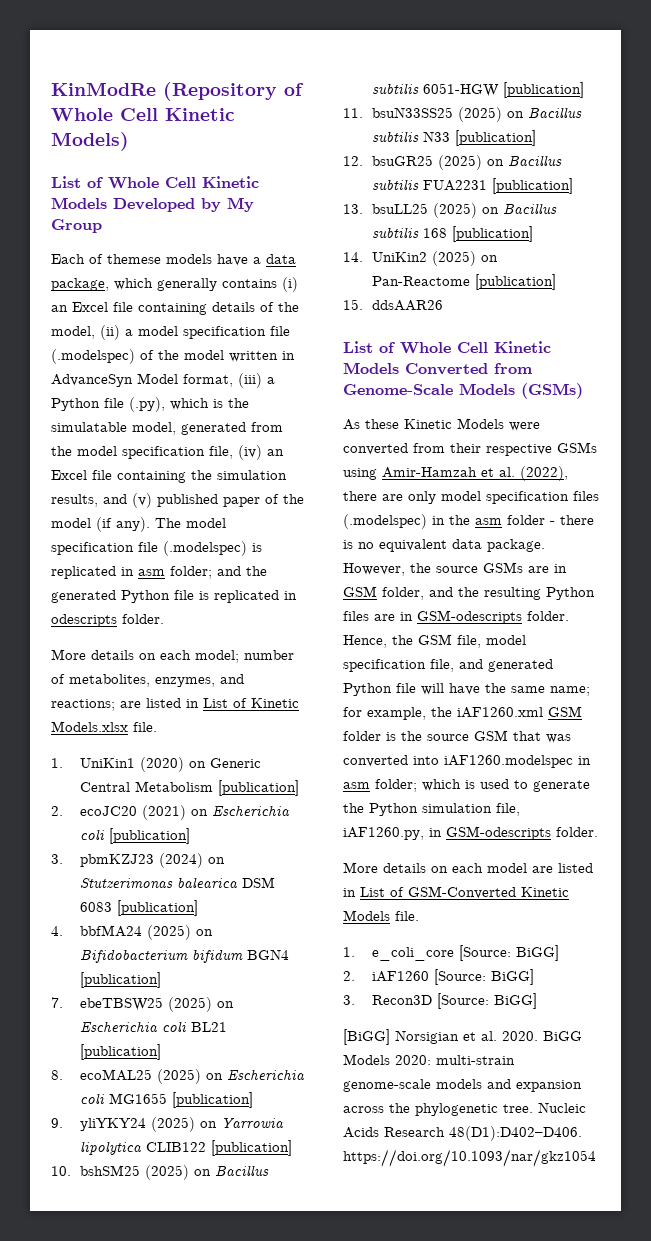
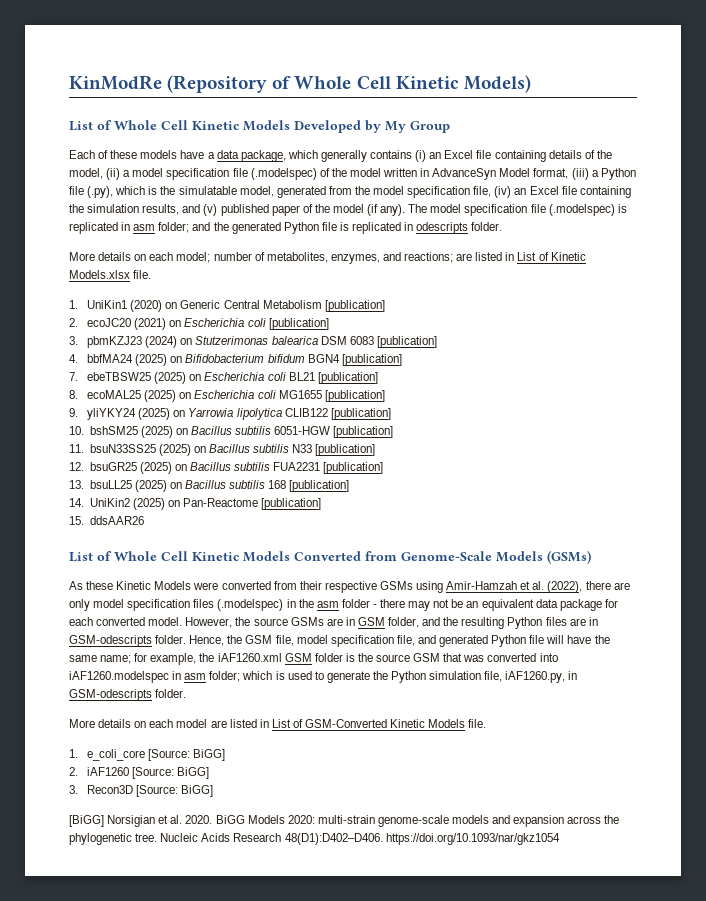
- Each of themese models have a data package, which generally contains (i) an Excel file containing details of the model, (ii) a model specification file (.modelspec) of the model written in AdvanceSyn Model format, (iii) a Python file (.py), which is the simulatable model, generated from the model specification file, (iv) an Excel file containing the simulation results, and (v) published paper of the model (if any).
+ Each of these models have a data package, which generally contains (i) an Excel file containing details of the model, (ii) a model specification file (.modelspec) of the model written in AdvanceSyn Model format, (iii) a Python file (.py), which is the simulatable model, generated from the model specification file, (iv) an Excel file containing the simulation results, and (v) published paper of the model (if any).
- As these Kinetic Models were converted from their respective GSMs using Amir-Hamzah et al. (2022), there are only model specification files (.modelspec) in the asm folder - there is no equivalent data package.
+ As these Kinetic Models were converted from their respective GSMs using Amir-Hamzah et al. (2022), there are only model specification files (.modelspec) in the asm folder - there may not be an equivalent data package for each converted model.

